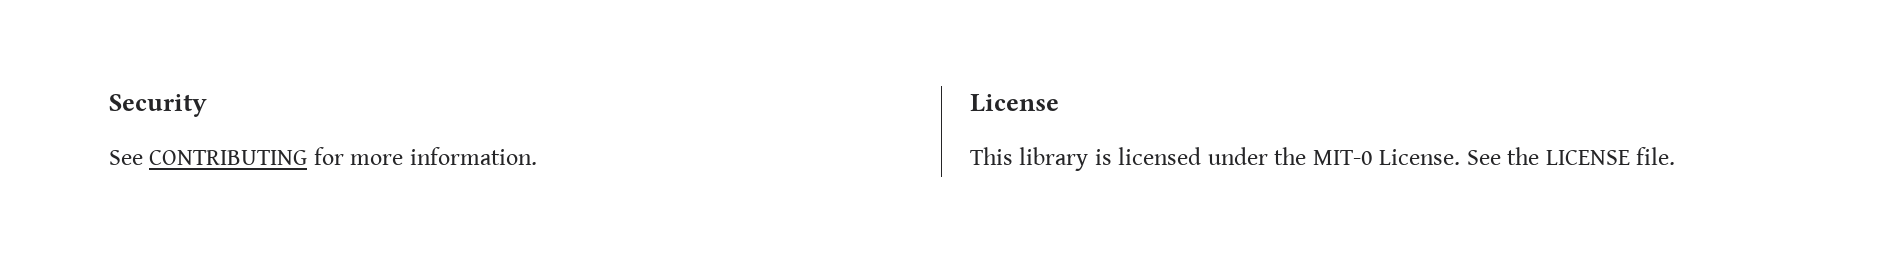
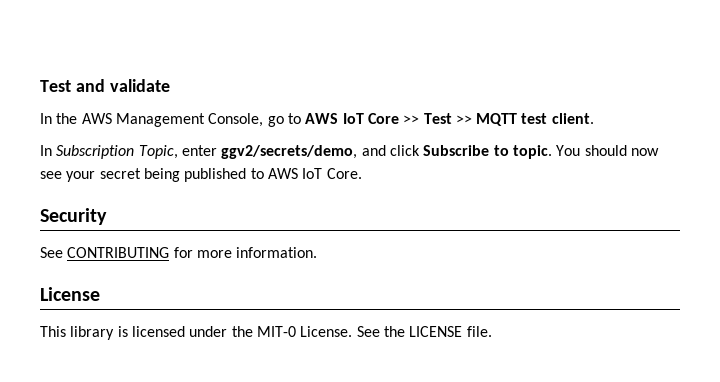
+ Test and validate
+ In the AWS Management Console, go to AWS IoT Core >> Test >> MQTT test client.
+ In Subscription Topic, enter ggv2/secrets/demo, and click Subscribe to topic. You should now see your secret being published to AWS IoT Core.

